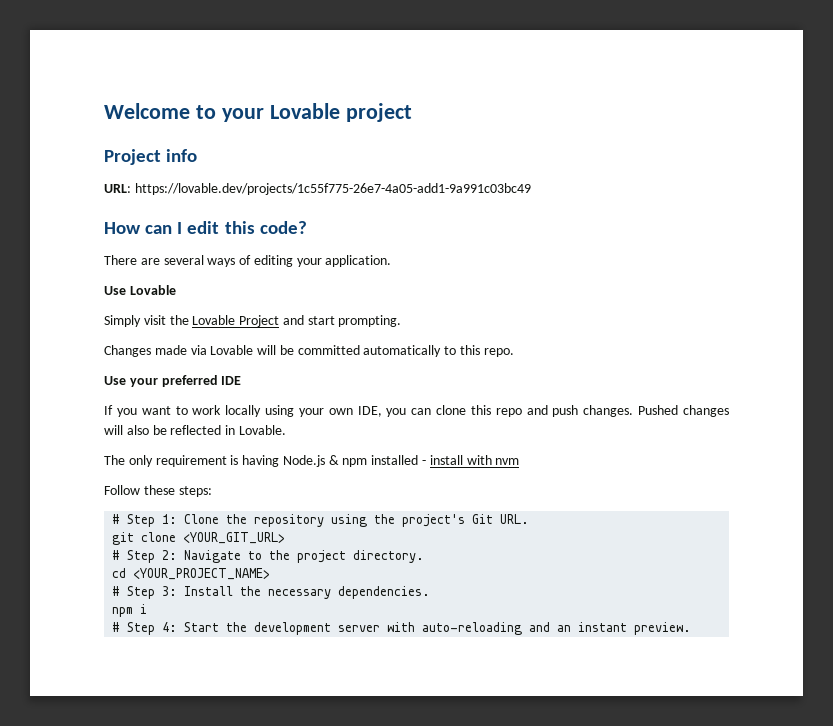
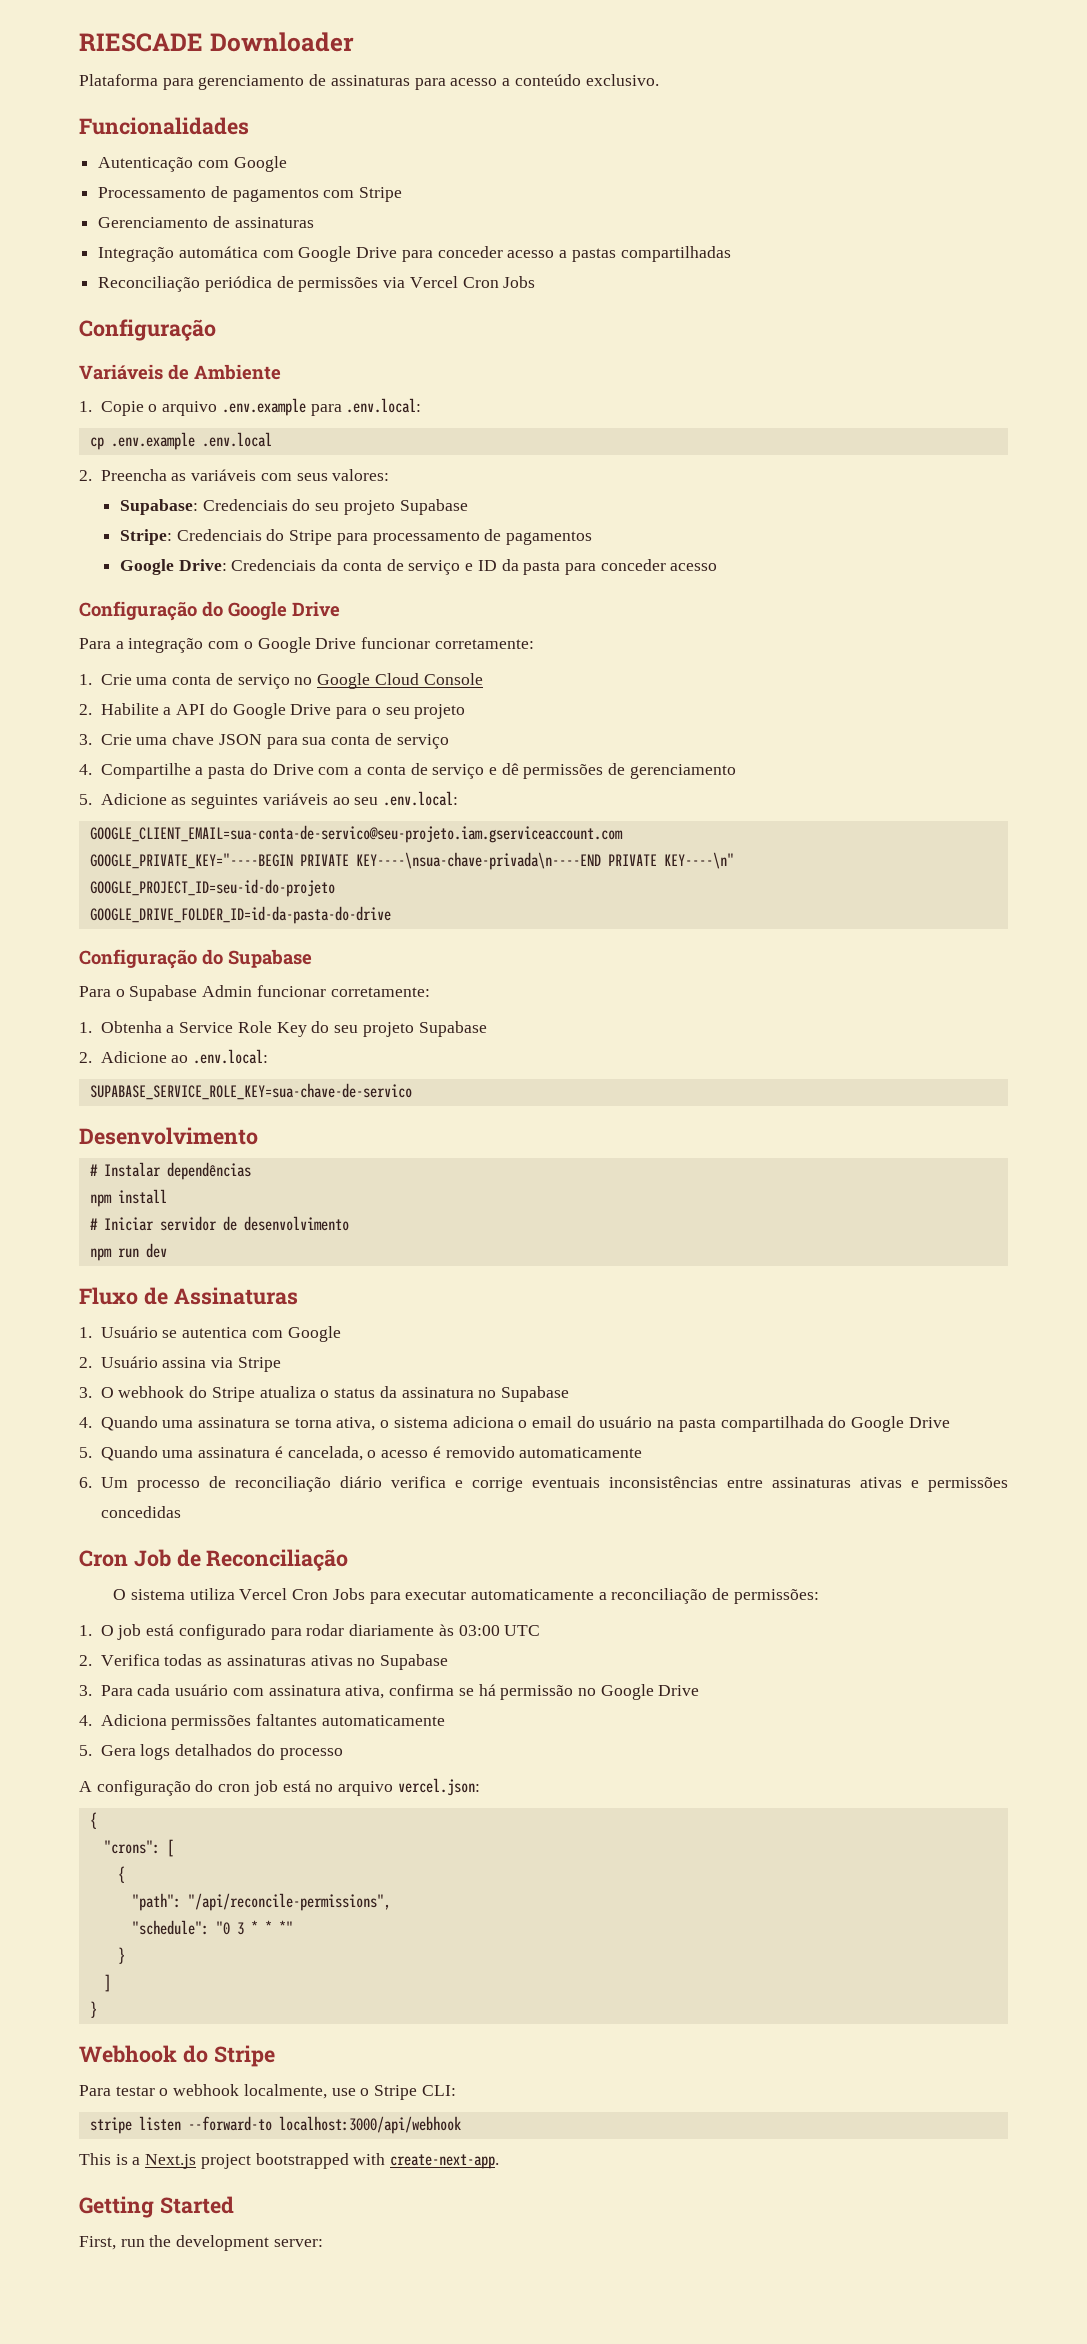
- Welcome to your Lovable project
- Project info
- URL: https://lovable.dev/projects/1c55f775-26e7-4a05-add1-9a991c03bc49
- How can I edit this code?
- There are several ways of editing your application.
- Use Lovable
- Simply visit the Lovable Project and start prompting.
- Changes made via Lovable will be committed automatically to this repo.
- Use your preferred IDE
- If you want to work locally using your own IDE, you can clone this repo and push changes. Pushed changes will also be reflected in Lovable.
- The only requirement is having Node.js & npm installed - install with nvm
- Follow these steps:
- # Step 1: Clone the repository using the project's Git URL.
- git clone <YOUR_GIT_URL>
- # Step 2: Navigate to the project directory.
- cd <YOUR_PROJECT_NAME>
- # Step 3: Install the necessary dependencies.
- npm i
- # Step 4: Start the development server with auto-reloading and an instant preview.
+ RIESCADE Downloader
+ Plataforma para gerenciamento de assinaturas para acesso a conteúdo exclusivo.
+ Funcionalidades
+ Autenticação com Google
+ Processamento de pagamentos com Stripe
+ Gerenciamento de assinaturas
+ Integração automática com Google Drive para conceder acesso a pastas compartilhadas
+ Reconciliação periódica de permissões via Vercel Cron Jobs
+ Configuração
+ Variáveis de Ambiente
+ 1. Copie o arquivo .env.example para .env.local:
+ cp .env.example .env.local
+ 2. Preencha as variáveis com seus valores:
+ Supabase: Credenciais do seu projeto Supabase
+ Stripe: Credenciais do Stripe para processamento de pagamentos
+ Google Drive: Credenciais da conta de serviço e ID da pasta para conceder acesso
+ Configuração do Google Drive
+ Para a integração com o Google Drive funcionar corretamente:
+ 1. Crie uma conta de serviço no Google Cloud Console
+ 2. Habilite a API do Google Drive para o seu projeto
+ 3. Crie uma chave JSON para sua conta de serviço
+ 4. Compartilhe a pasta do Drive com a conta de serviço e dê permissões de gerenciamento
+ 5. Adicione as seguintes variáveis ao seu .env.local:
+ GOOGLE_CLIENT_EMAIL=sua-conta-de-servico@seu-projeto.iam.gserviceaccount.com
+ GOOGLE_PRIVATE_KEY="----BEGIN PRIVATE KEY----\nsua-chave-privada\n----END PRIVATE KEY----\n"
+ GOOGLE_PROJECT_ID=seu-id-do-projeto
+ GOOGLE_DRIVE_FOLDER_ID=id-da-pasta-do-drive
+ Configuração do Supabase
+ Para o Supabase Admin funcionar corretamente:
+ 1. Obtenha a Service Role Key do seu projeto Supabase
+ 2. Adicione ao .env.local:
+ SUPABASE_SERVICE_ROLE_KEY=sua-chave-de-servico
+ Desenvolvimento
+ # Instalar dependências
+ npm install
+ # Iniciar servidor de desenvolvimento
+ npm run dev
+ Fluxo de Assinaturas
+ 1. Usuário se autentica com Google
+ 2. Usuário assina via Stripe
+ 3. O webhook do Stripe atualiza o status da assinatura no Supabase
+ 4. Quando uma assinatura se torna ativa, o sistema adiciona o email do usuário na pasta compartilhada do Google Drive
+ 5. Quando uma assinatura é cancelada, o acesso é removido automaticamente
+ 6. Um processo de reconciliação diário verifica e corrige eventuais inconsistências entre assinaturas ativas e permissões concedidas
+ Cron Job de Reconciliação
+ O sistema utiliza Vercel Cron Jobs para executar automaticamente a reconciliação de permissões:
+ 1. O job está configurado para rodar diariamente às 03:00 UTC
+ 2. Verifica todas as assinaturas ativas no Supabase
+ 3. Para cada usuário com assinatura ativa, confirma se há permissão no Google Drive
+ 4. Adiciona permissões faltantes automaticamente
+ 5. Gera logs detalhados do processo
+ A configuração do cron job está no arquivo vercel.json:
+ {
+ "crons": [
+ {
+ "path": "/api/reconcile-permissions",
+ "schedule": "0 3 * * *"
+ }
+ ]
+ }
+ Webhook do Stripe
+ Para testar o webhook localmente, use o Stripe CLI:
+ stripe listen --forward-to localhost:3000/api/webhook
+ This is a Next.js project bootstrapped with create-next-app.
+ Getting Started
+ First, run the development server:

